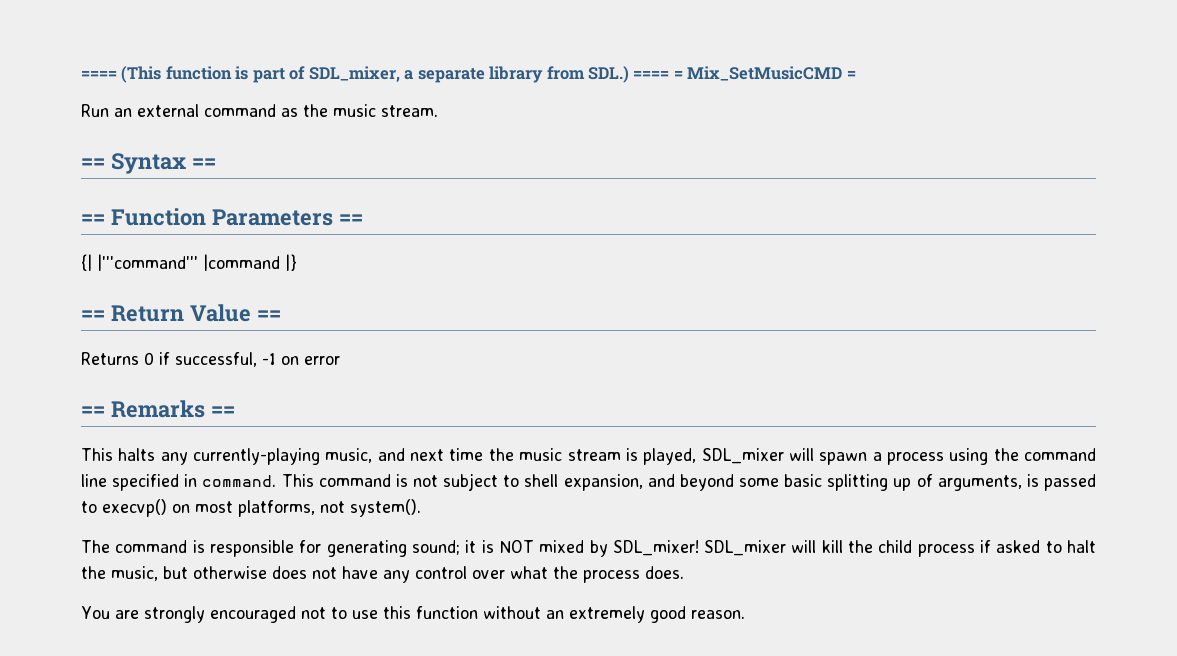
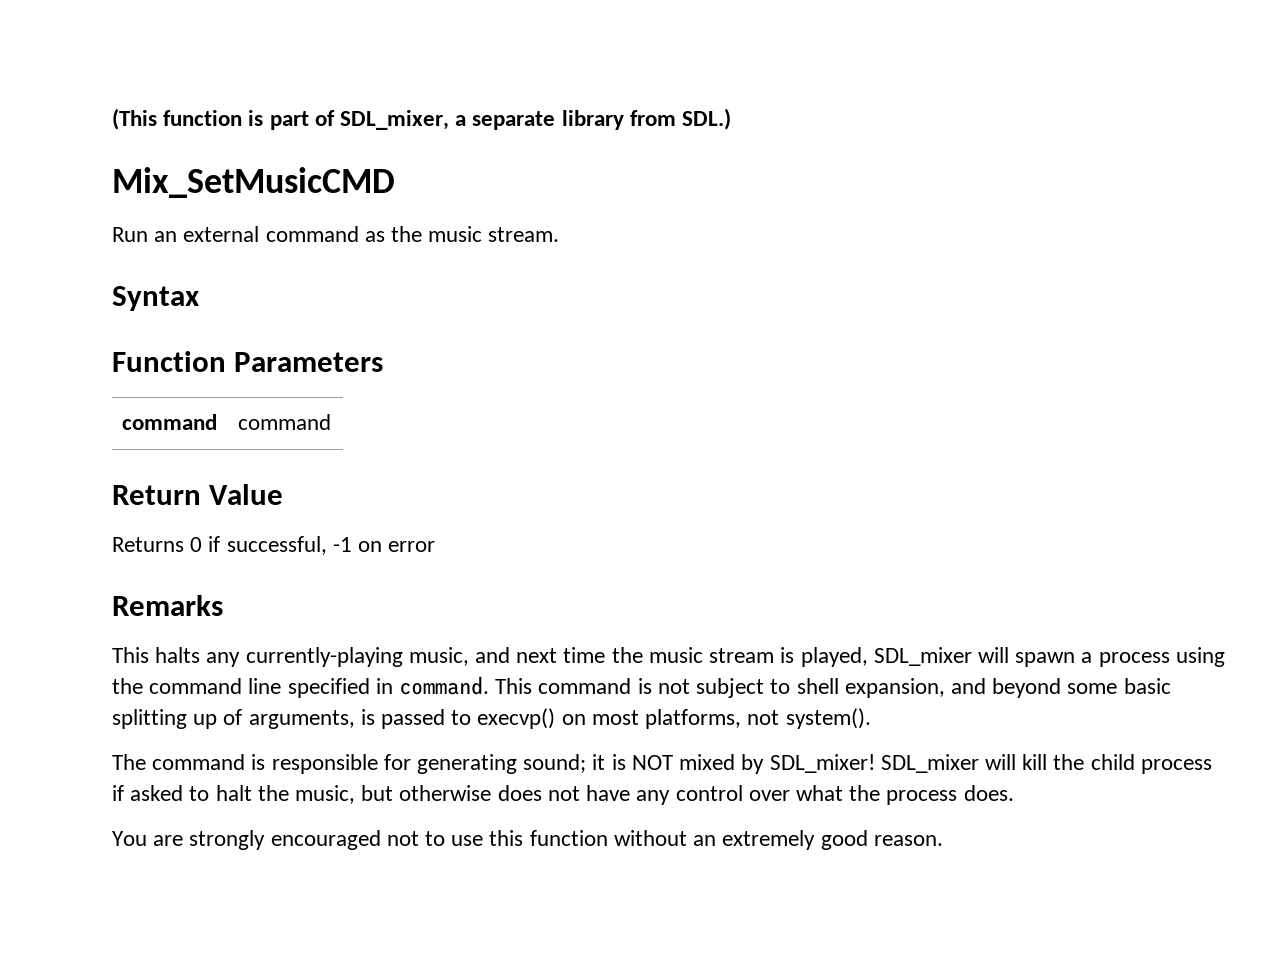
- ==== (This function is part of SDL_mixer, a separate library from SDL.) ==== = Mix_SetMusicCMD =
+ (This function is part of SDL_mixer, a separate library from SDL.)
+ Mix_SetMusicCMD
- == Syntax ==
- == Function Parameters ==
- {| |'''command''' |command |}
- == Return Value ==
+ Syntax
+ Function Parameters
+ command | command
+ Return Value
- == Remarks ==
+ Remarks

